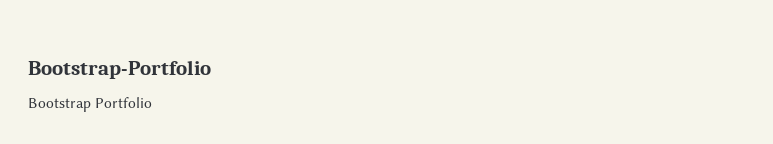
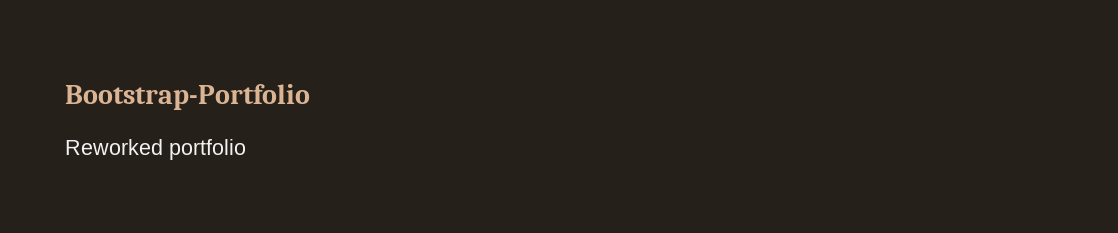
- Bootstrap Portfolio
+ Reworked portfolio

